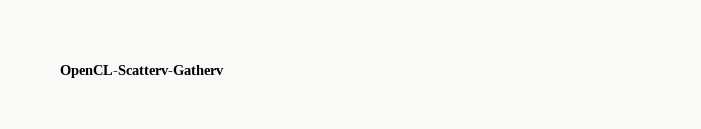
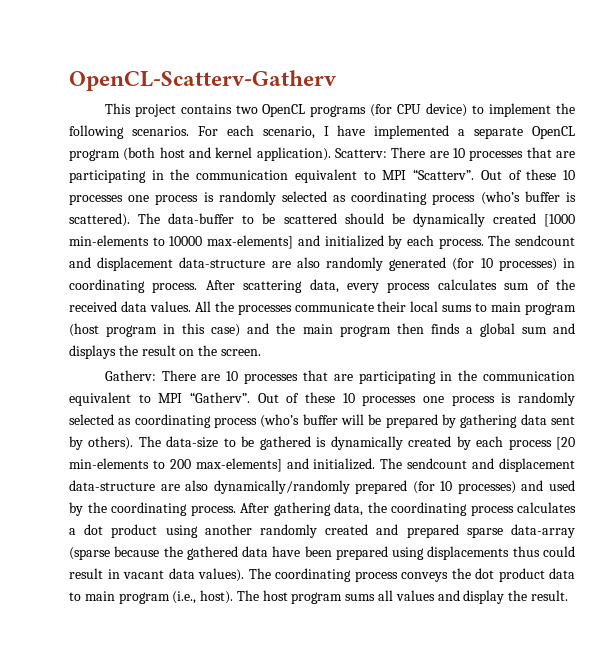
+ This project contains two OpenCL programs (for CPU device) to implement the following scenarios. For each scenario, I have implemented a separate OpenCL program (both host and kernel application). Scatterv: There are 10 processes that are participating in the communication equivalent to MPI “Scatterv”. Out of these 10 processes one process is randomly selected as coordinating process (who’s buffer is scattered). The data-buffer to be scattered should be dynamically created [1000 min-elements to 10000 max-elements] and initialized by each process. The sendcount and displacement data-structure are also randomly generated (for 10 processes) in coordinating process. After scattering data, every process calculates sum of the received data values. All the processes communicate their local sums to main program (host program in this case) and the main program then finds a global sum and displays the result on the screen.
+ Gatherv: There are 10 processes that are participating in the communication equivalent to MPI “Gatherv”. Out of these 10 processes one process is randomly selected as coordinating process (who’s buffer will be prepared by gathering data sent by others). The data-size to be gathered is dynamically created by each process [20 min-elements to 200 max-elements] and initialized. The sendcount and displacement data-structure are also dynamically/randomly prepared (for 10 processes) and used by the coordinating process. After gathering data, the coordinating process calculates a dot product using another randomly created and prepared sparse data-array (sparse because the gathered data have been prepared using displacements thus could result in vacant data values). The coordinating process conveys the dot product data to main program (i.e., host). The host program sums all values and display the result.

